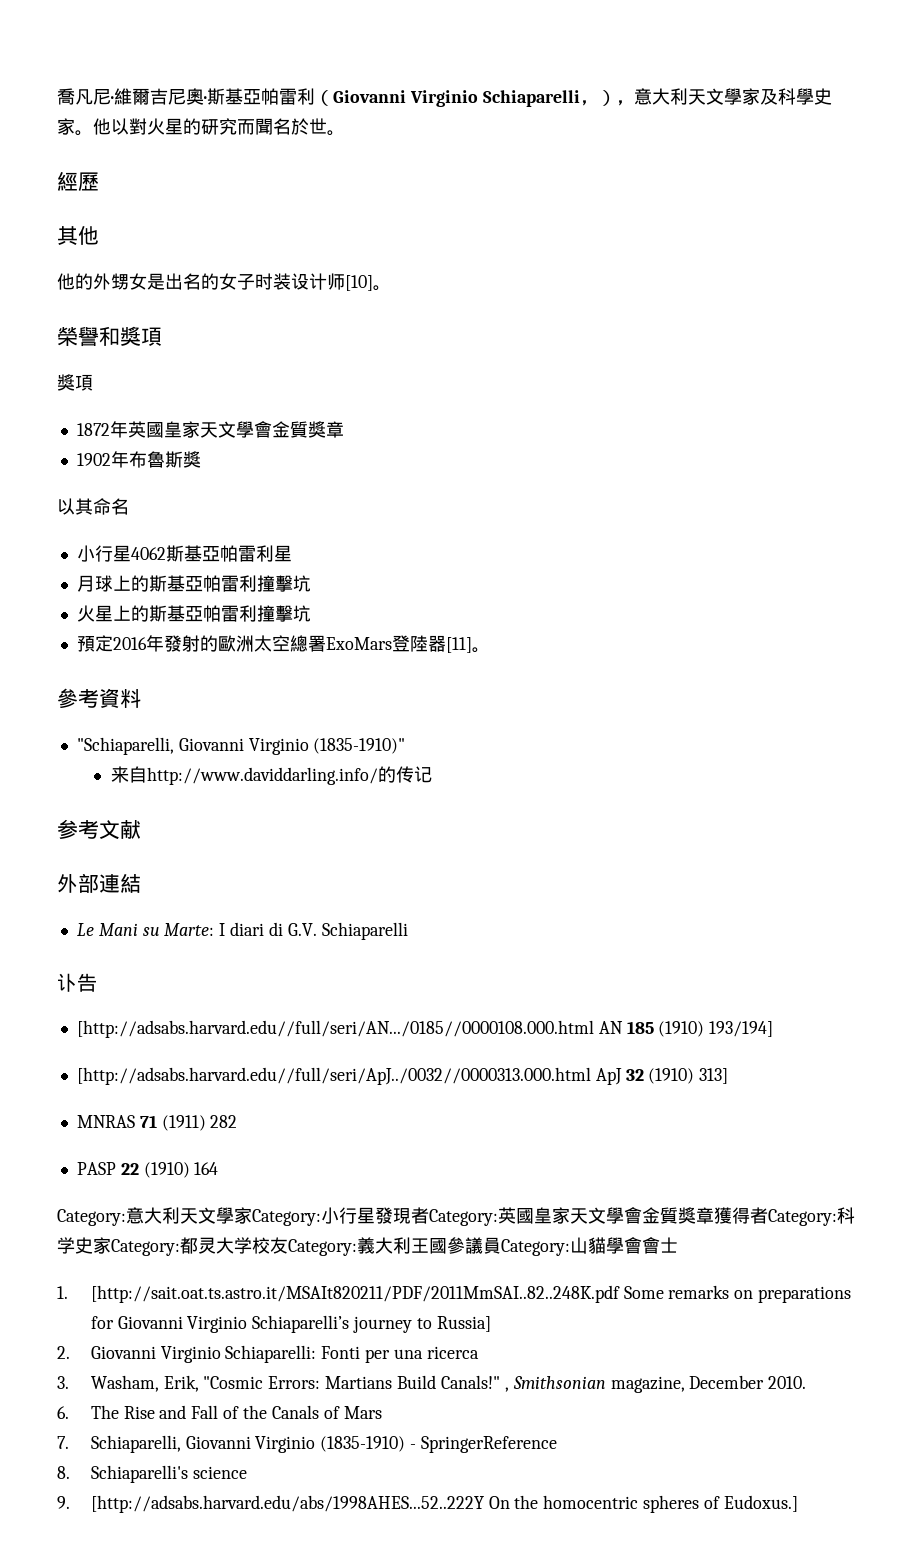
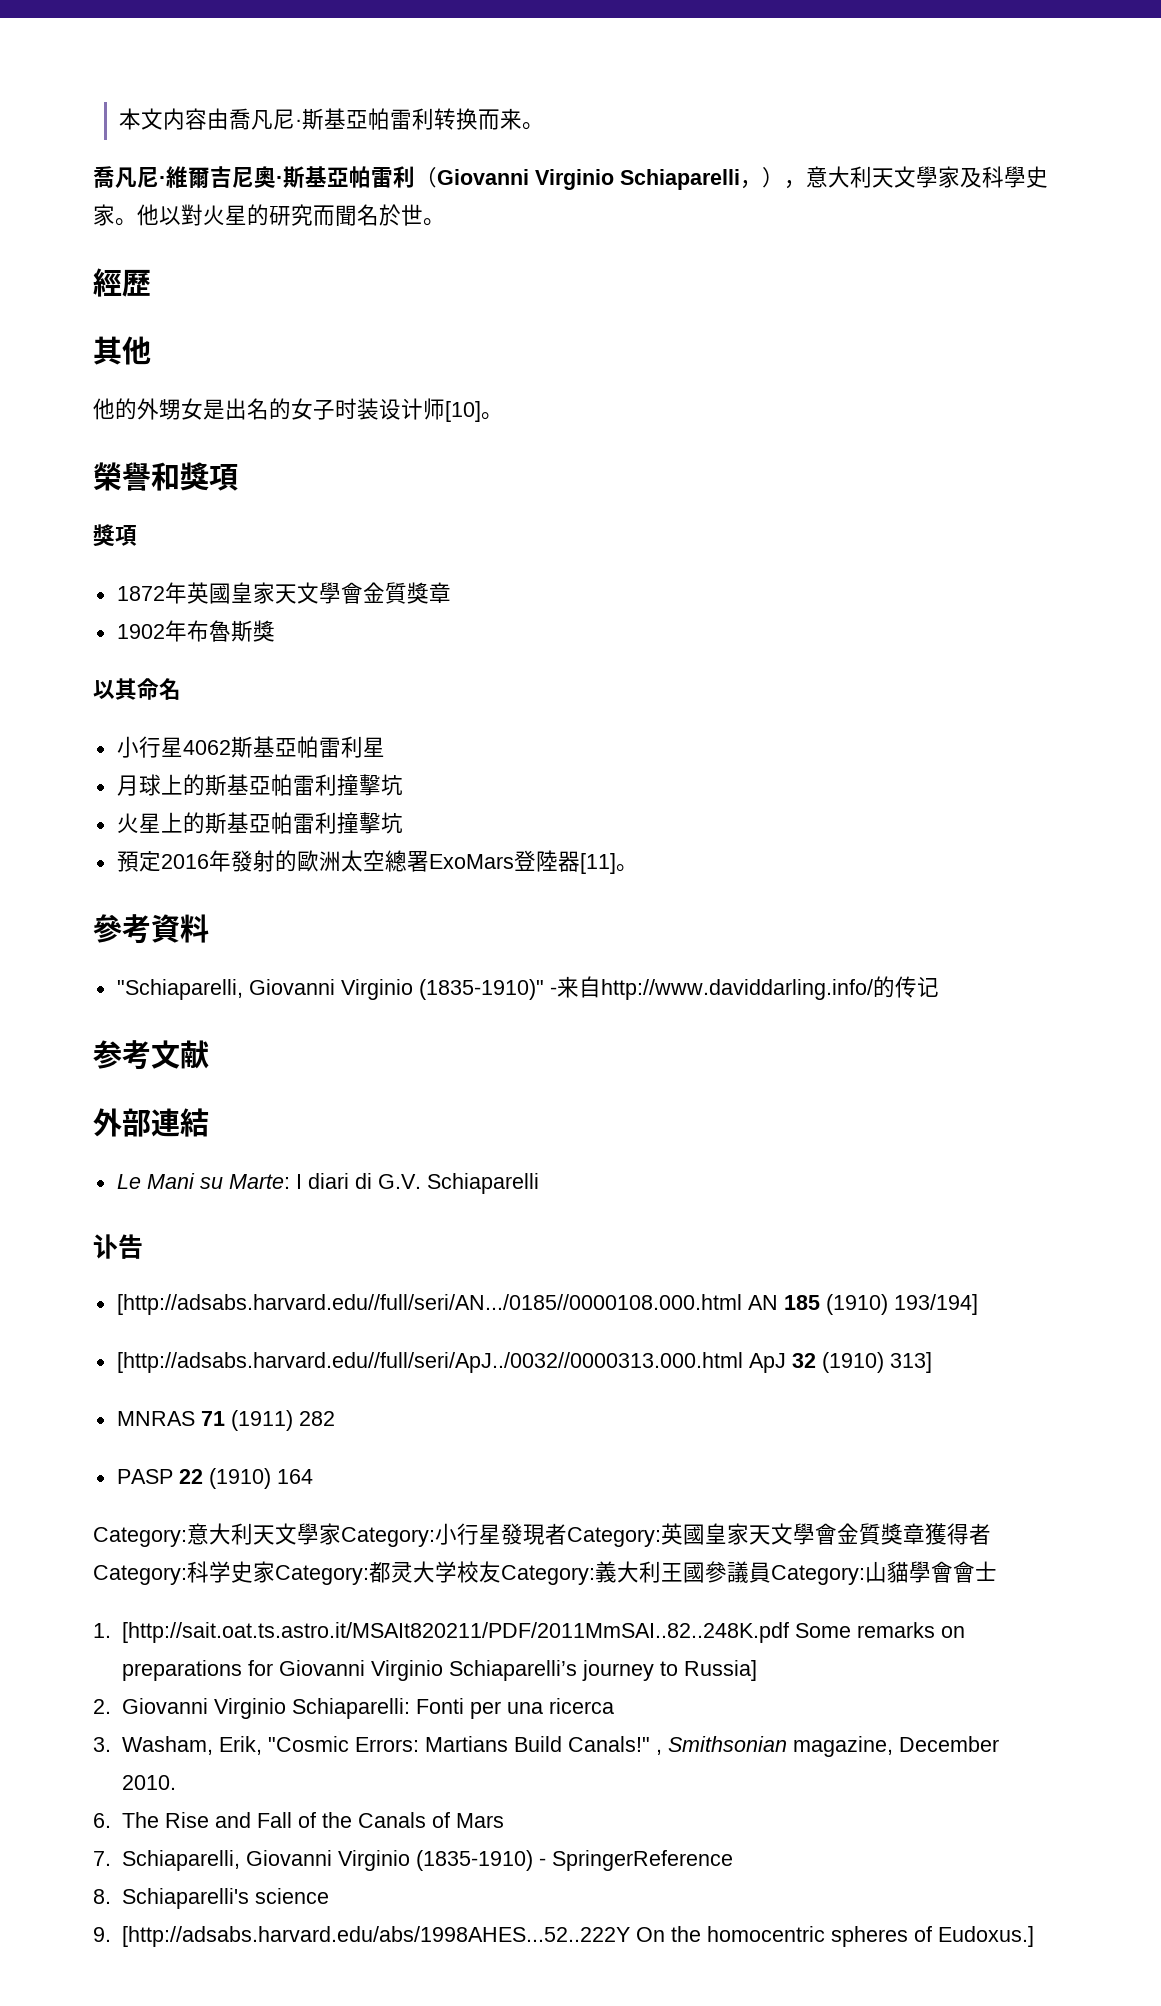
+ 本文内容由喬凡尼·斯基亞帕雷利转换而来。
- "Schiaparelli, Giovanni Virginio (1835-1910)"
- 来自http://www.daviddarling.info/的传记
+ "Schiaparelli, Giovanni Virginio (1835-1910)" -来自http://www.daviddarling.info/的传记

